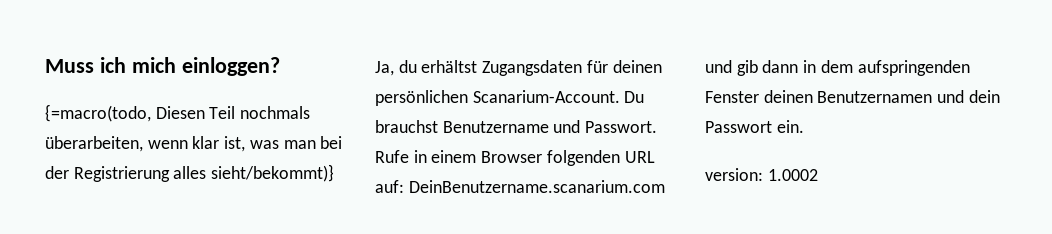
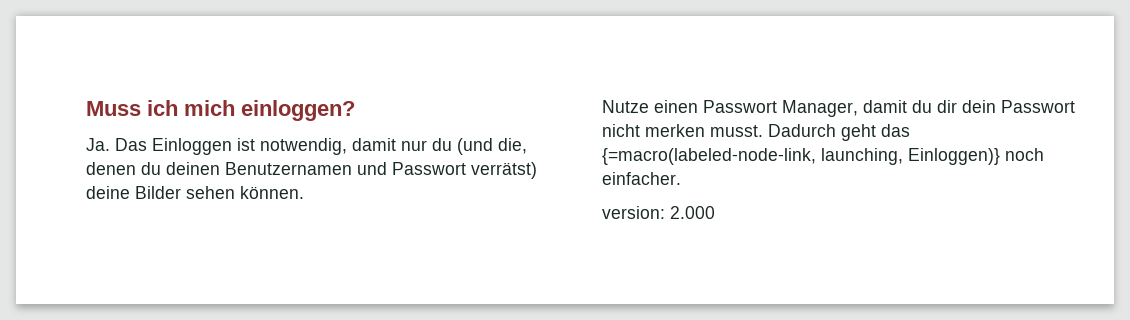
- {=macro(todo, Diesen Teil nochmals überarbeiten, wenn klar ist, was man bei der Registrierung alles sieht/bekommt)} Ja, du erhältst Zugangsdaten für deinen persönlichen Scanarium-Account. Du brauchst Benutzername und Passwort. Rufe in einem Browser folgenden URL auf: DeinBenutzername.scanarium.com und gib dann in dem aufspringenden Fenster deinen Benutzernamen und dein Passwort ein.
+ Ja. Das Einloggen ist notwendig, damit nur du (und die, denen du deinen Benutzernamen und Passwort verrätst) deine Bilder sehen können.
+ Nutze einen Passwort Manager, damit du dir dein Passwort nicht merken musst. Dadurch geht das {=macro(labeled-node-link, launching, Einloggen)} noch einfacher.
- version: 1.0002
+ version: 2.000

